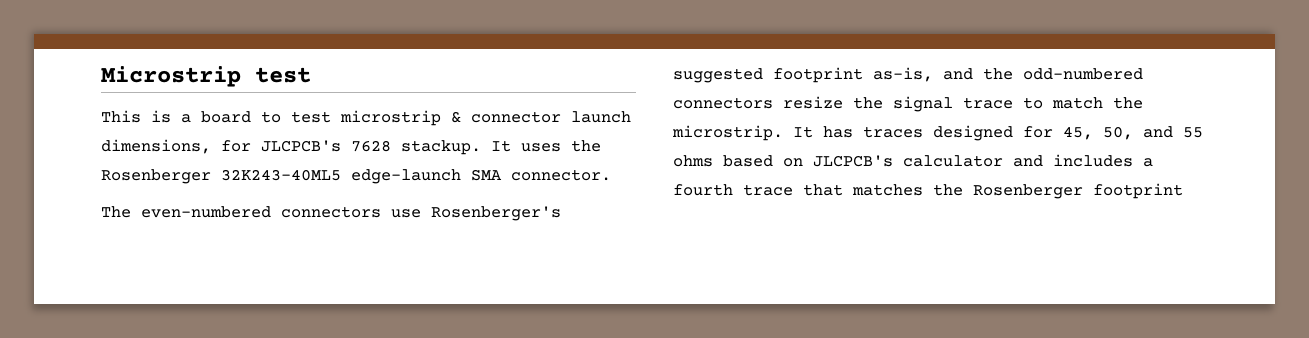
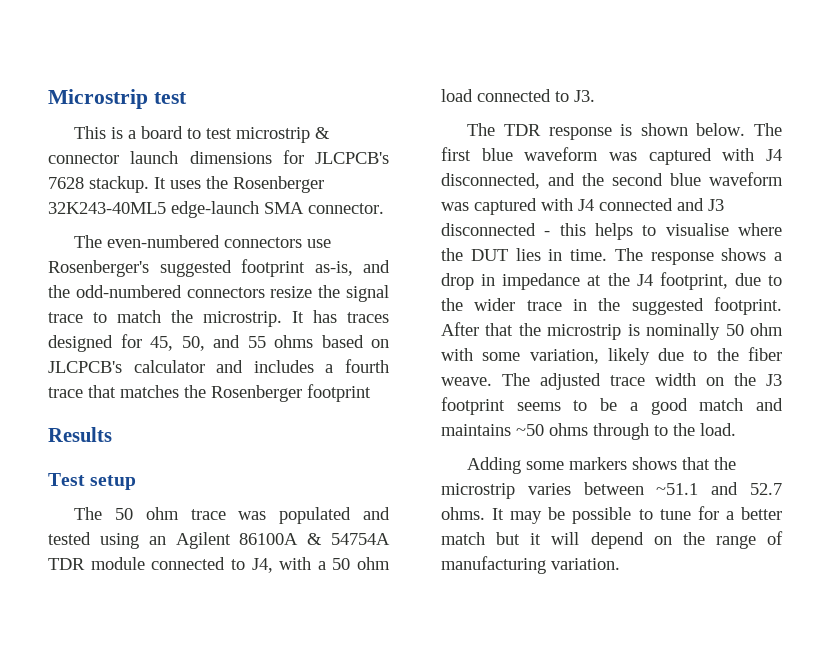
- This is a board to test microstrip & connector launch dimensions, for JLCPCB's 7628 stackup.
+ This is a board to test microstrip & connector launch dimensions for JLCPCB's 7628 stackup.
+ Results
+ Test setup
+ The 50 ohm trace was populated and tested using an Agilent 86100A & 54754A TDR module connected to J4, with a 50 ohm load connected to J3.
+ The TDR response is shown below. The first blue waveform was captured with J4 disconnected, and the second blue waveform was captured with J4 connected and J3 disconnected - this helps to visualise where the DUT lies in time. The response shows a drop in impedance at the J4 footprint, due to the wider trace in the suggested footprint. After that the microstrip is nominally 50 ohm with some variation, likely due to the fiber weave. The adjusted trace width on the J3 footprint seems to be a good match and maintains ~50 ohms through to the load.
+ Adding some markers shows that the microstrip varies between ~51.1 and 52.7 ohms. It may be possible to tune for a better match but it will depend on the range of manufacturing variation.

